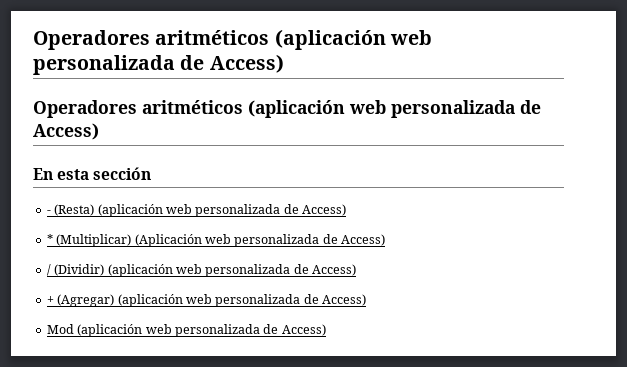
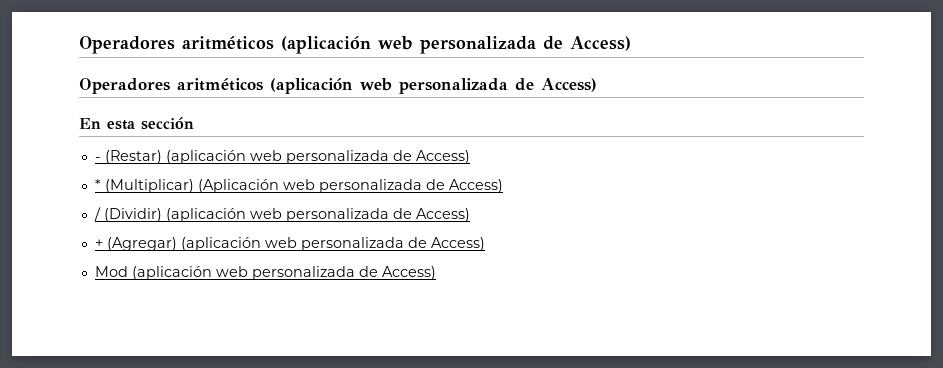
- - (Resta) (aplicación web personalizada de Access)
+ - (Restar) (aplicación web personalizada de Access)

